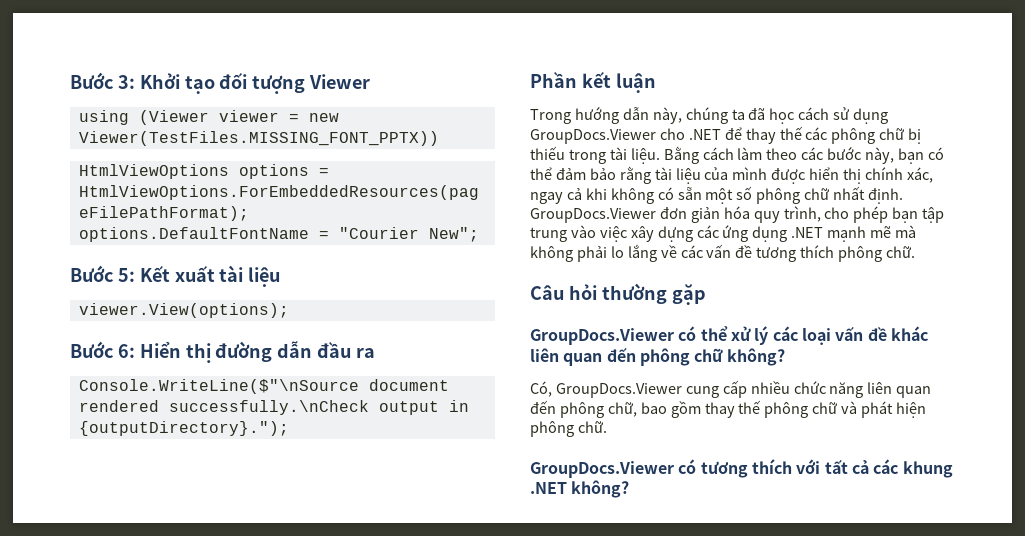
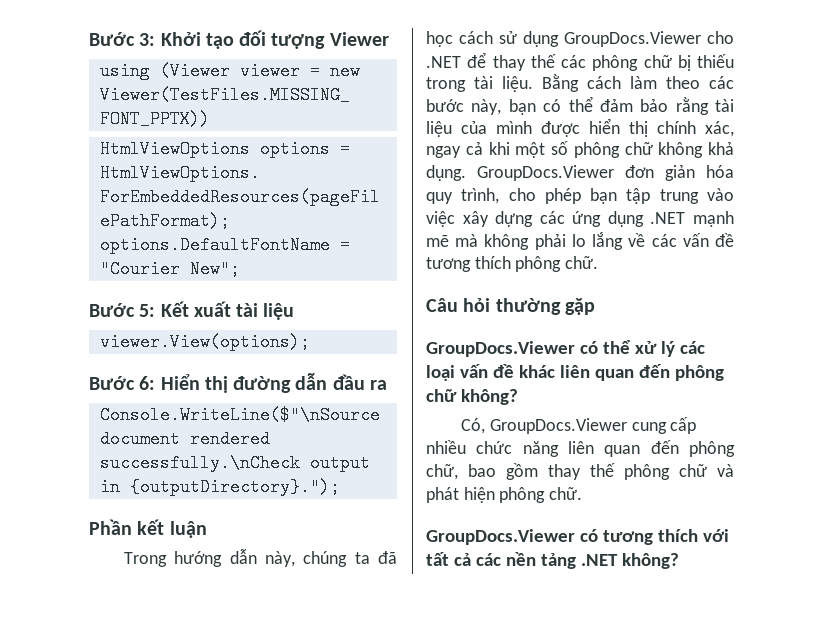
- Bằng cách làm theo các bước này, bạn có thể đảm bảo rằng tài liệu của mình được hiển thị chính xác, ngay cả khi không có sẵn một số phông chữ nhất định.
+ Bằng cách làm theo các bước này, bạn có thể đảm bảo rằng tài liệu của mình được hiển thị chính xác, ngay cả khi một số phông chữ không khả dụng.
- GroupDocs.Viewer có tương thích với tất cả các khung .NET không?
+ GroupDocs.Viewer có tương thích với tất cả các nền tảng .NET không?

